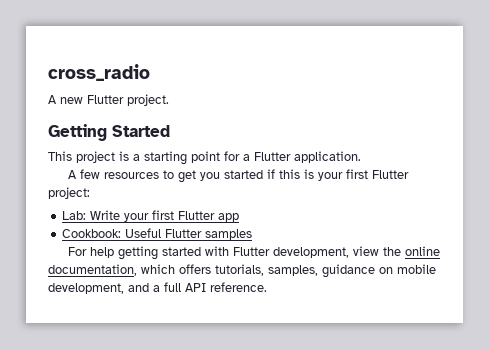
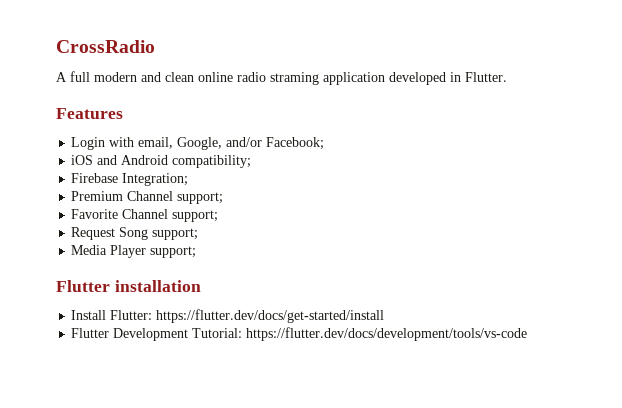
- cross_radio
- A new Flutter project.
- Getting Started
- This project is a starting point for a Flutter application.
- A few resources to get you started if this is your first Flutter project:
- Lab: Write your first Flutter app
- Cookbook: Useful Flutter samples
- For help getting started with Flutter development, view the online documentation, which offers tutorials, samples, guidance on mobile development, and a full API reference.
+ CrossRadio
+ A full modern and clean online radio straming application developed in Flutter.
+ Features
+ Login with email, Google, and/or Facebook;
+ iOS and Android compatibility;
+ Firebase Integration;
+ Premium Channel support;
+ Favorite Channel support;
+ Request Song support;
+ Media Player support;
+ Flutter installation
+ Install Flutter: https://flutter.dev/docs/get-started/install
+ Flutter Development Tutorial: https://flutter.dev/docs/development/tools/vs-code

